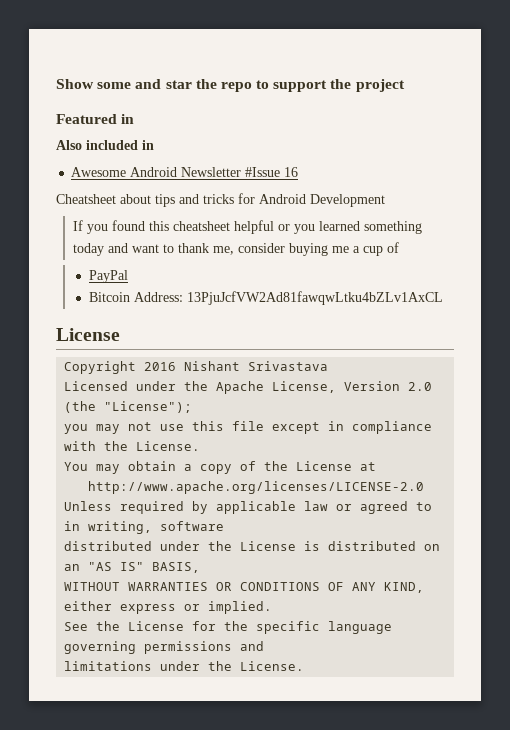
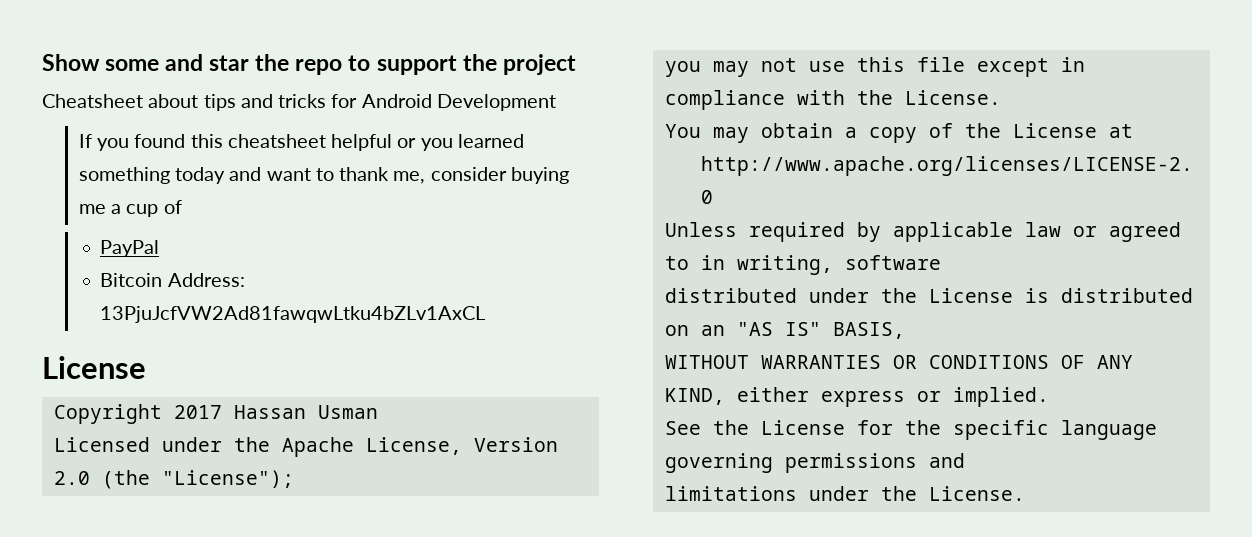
- Featured in
- Also included in
- Awesome Android Newsletter #Issue 16
- Copyright 2016 Nishant Srivastava
+ Copyright 2017 Hassan Usman

